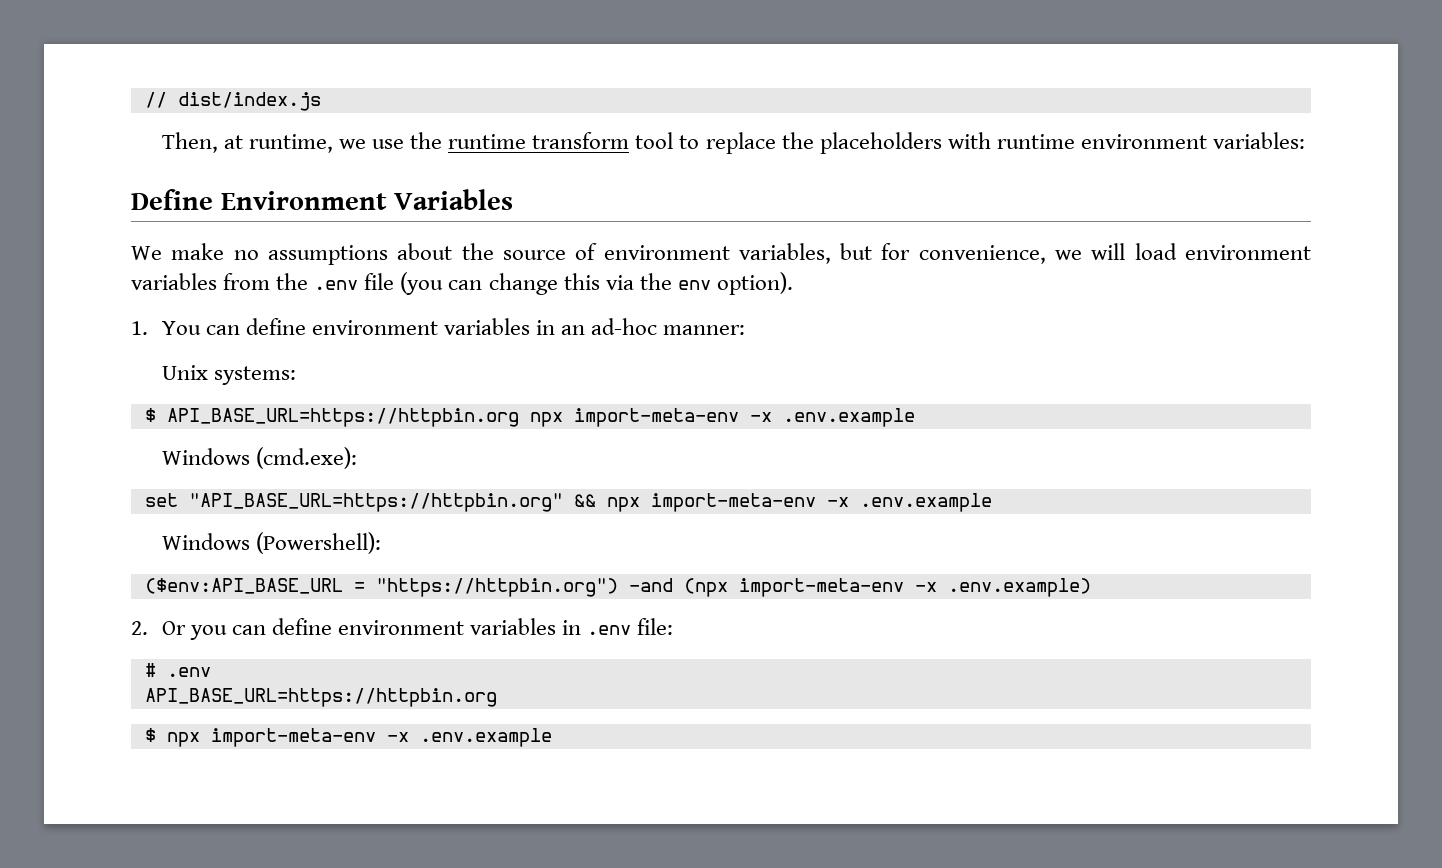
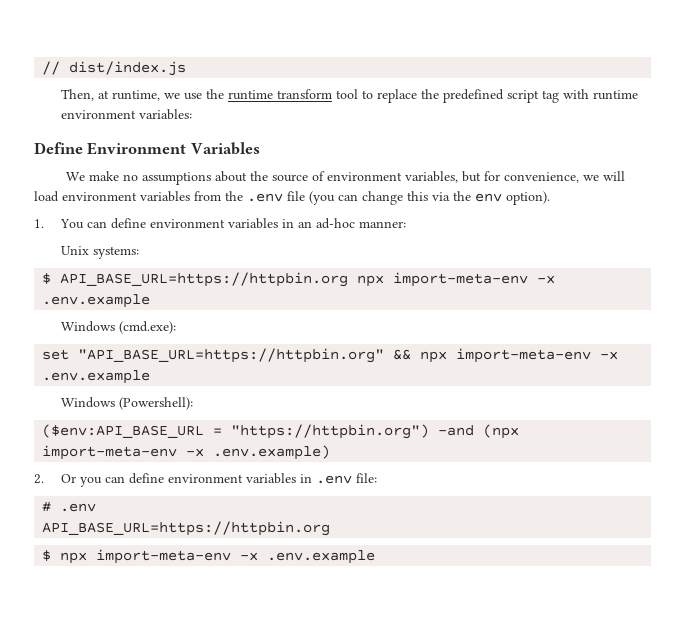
- Then, at runtime, we use the runtime transform tool to replace the placeholders with runtime environment variables:
+ Then, at runtime, we use the runtime transform tool to replace the predefined script tag with runtime environment variables:

